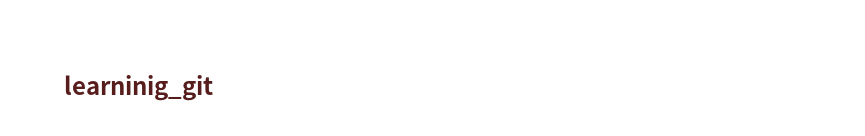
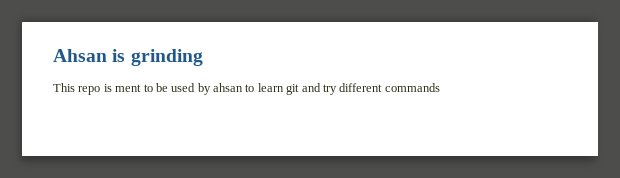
- learninig_git
+ Ahsan is grinding
+ This repo is ment to be used by ahsan to learn git and try different commands

